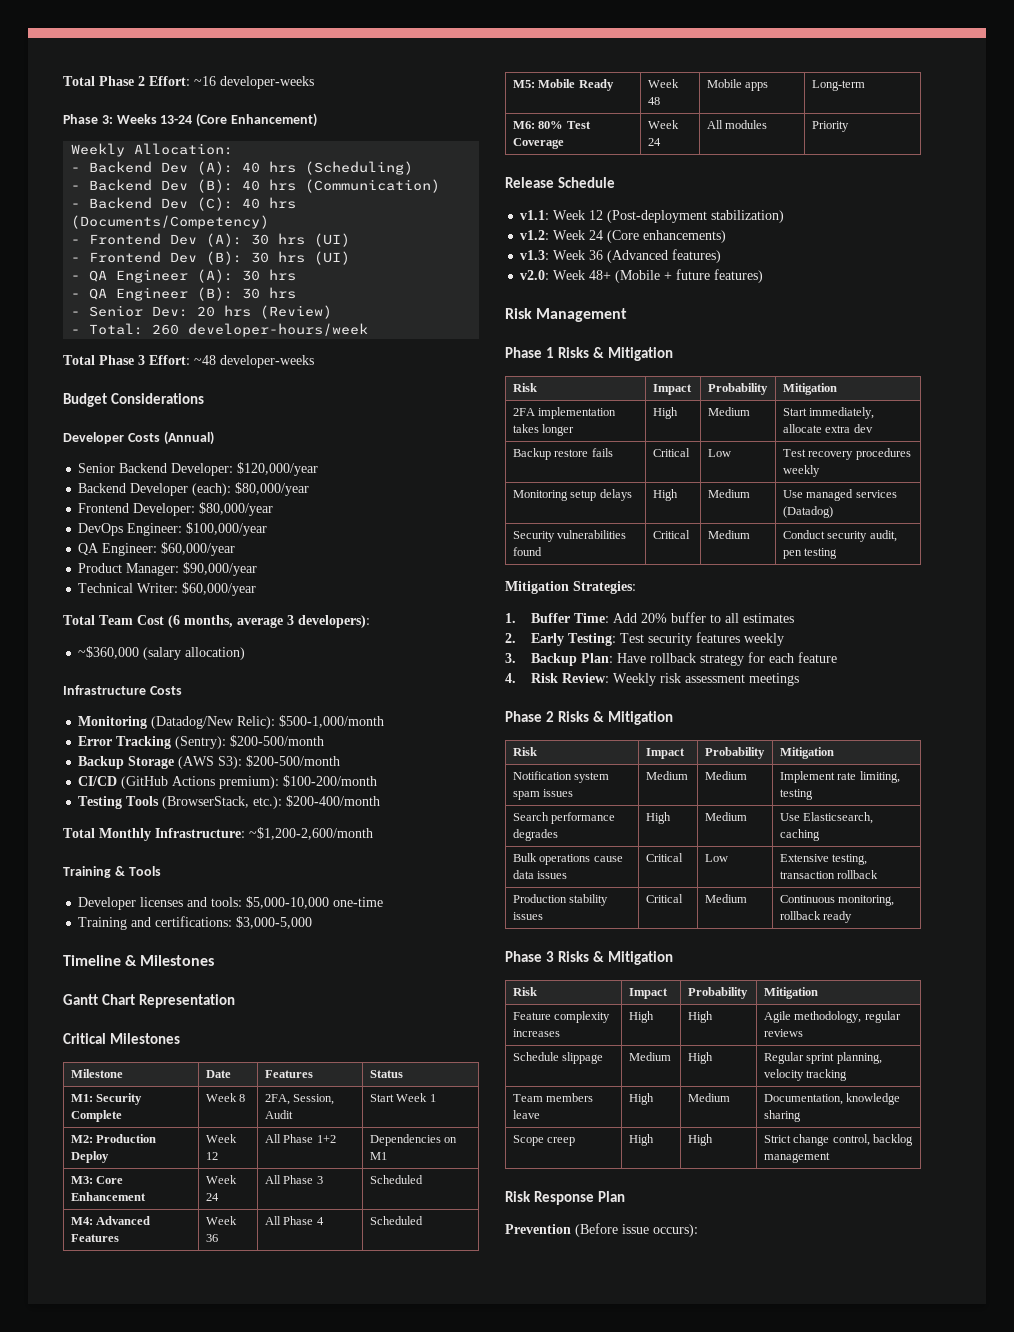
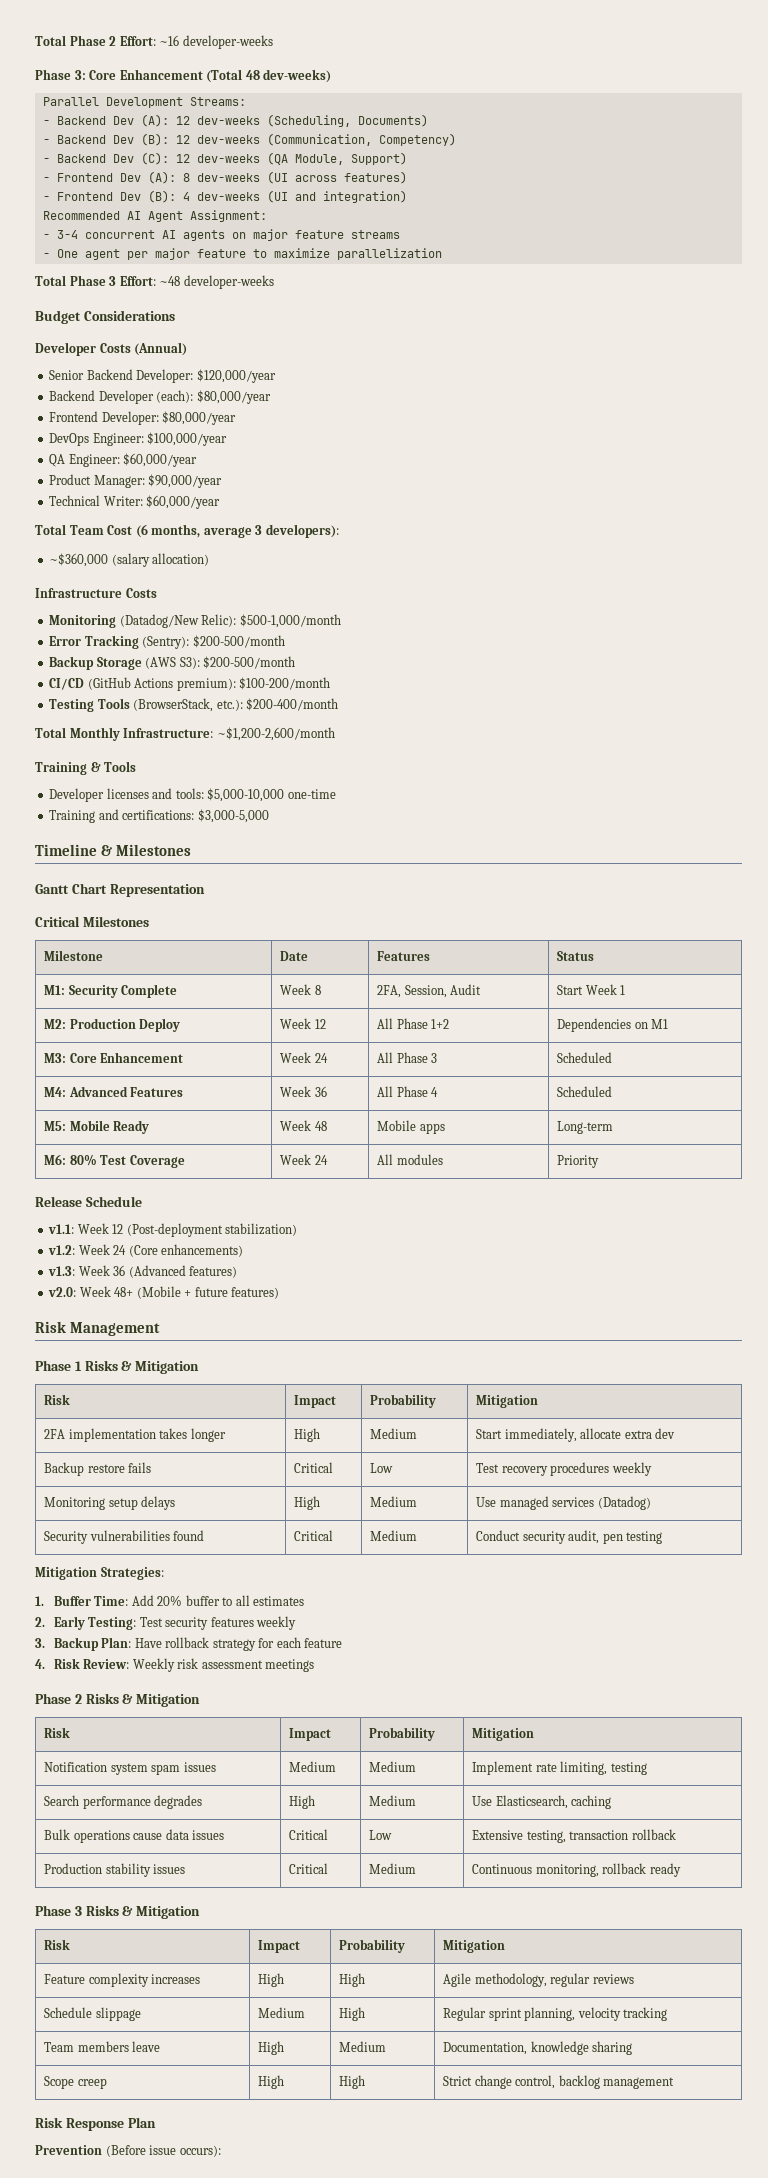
- Phase 3: Weeks 13-24 (Core Enhancement)
- Weekly Allocation:
+ Phase 3: Core Enhancement (Total 48 dev-weeks)
+ Parallel Development Streams:
- - Backend Dev (A): 40 hrs (Scheduling)
+ - Backend Dev (A): 12 dev-weeks (Scheduling, Documents)
- - Backend Dev (B): 40 hrs (Communication)
+ - Backend Dev (B): 12 dev-weeks (Communication, Competency)
- - Backend Dev (C): 40 hrs (Documents/Competency)
+ - Backend Dev (C): 12 dev-weeks (QA Module, Support)
- - Frontend Dev (A): 30 hrs (UI)
+ - Frontend Dev (A): 8 dev-weeks (UI across features)
- - Frontend Dev (B): 30 hrs (UI)
- - QA Engineer (A): 30 hrs
- - QA Engineer (B): 30 hrs
- - Senior Dev: 20 hrs (Review)
- - Total: 260 developer-hours/week
+ - Frontend Dev (B): 4 dev-weeks (UI and integration)
+ Recommended AI Agent Assignment:
+ - 3-4 concurrent AI agents on major feature streams
+ - One agent per major feature to maximize parallelization

